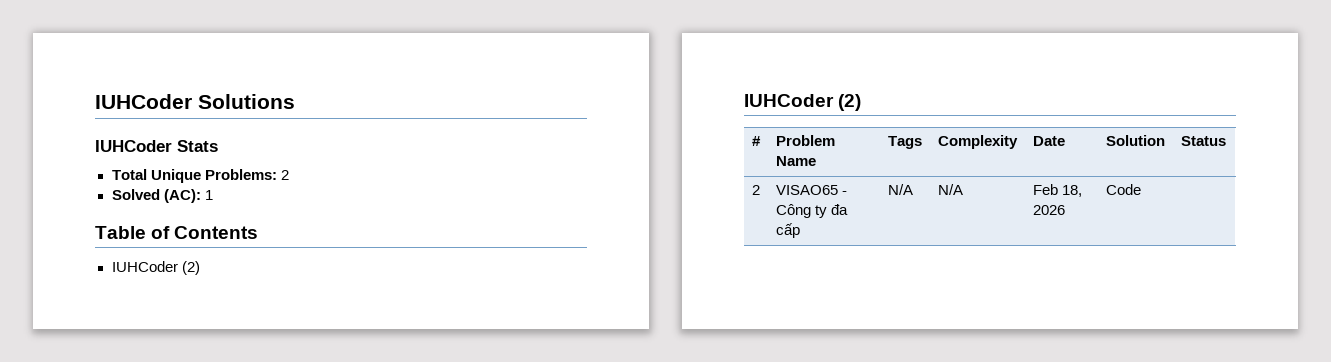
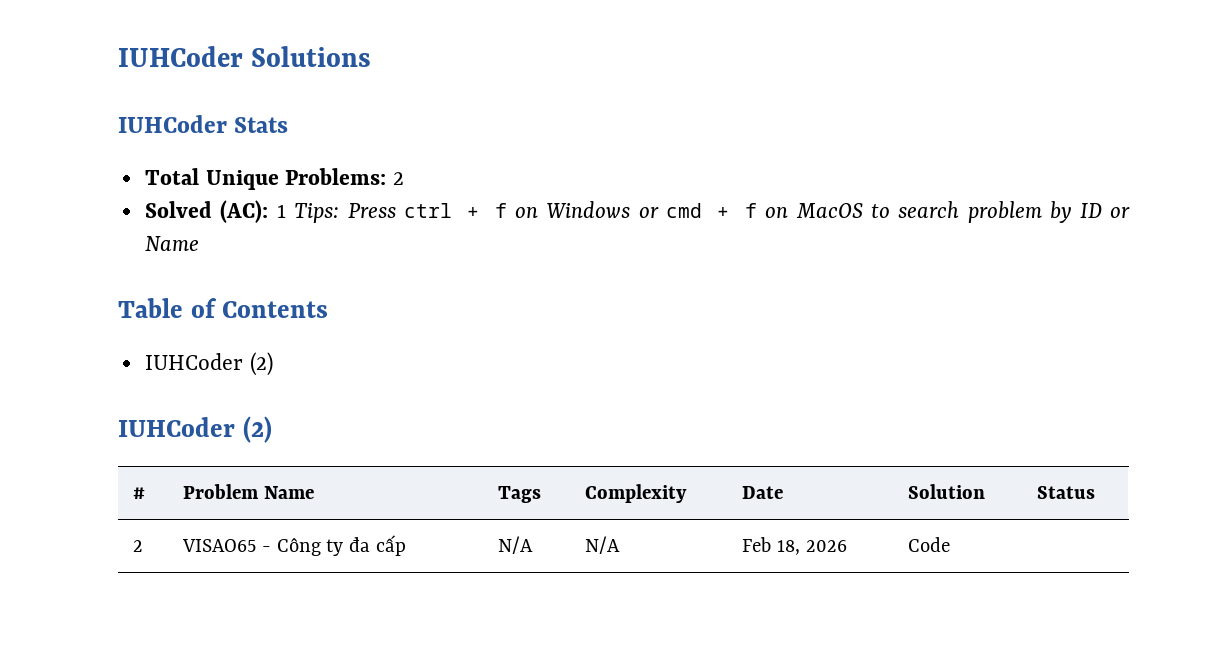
- Solved (AC): 1
+ Solved (AC): 1 Tips: Press ctrl + f on Windows or cmd + f on MacOS to search problem by ID or Name

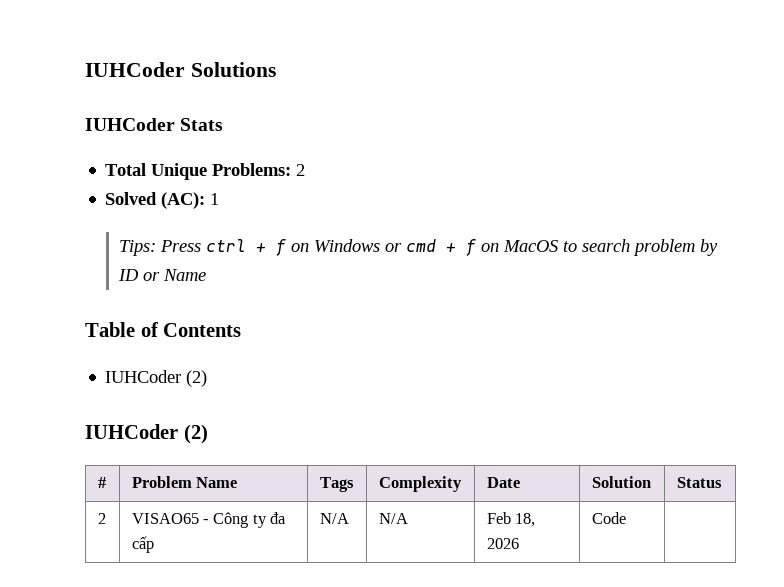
- Solved (AC): 1 Tips: Press ctrl + f on Windows or cmd + f on MacOS to search problem by ID or Name
+ Solved (AC): 1
+ Tips: Press ctrl + f on Windows or cmd + f on MacOS to search problem by ID or Name

